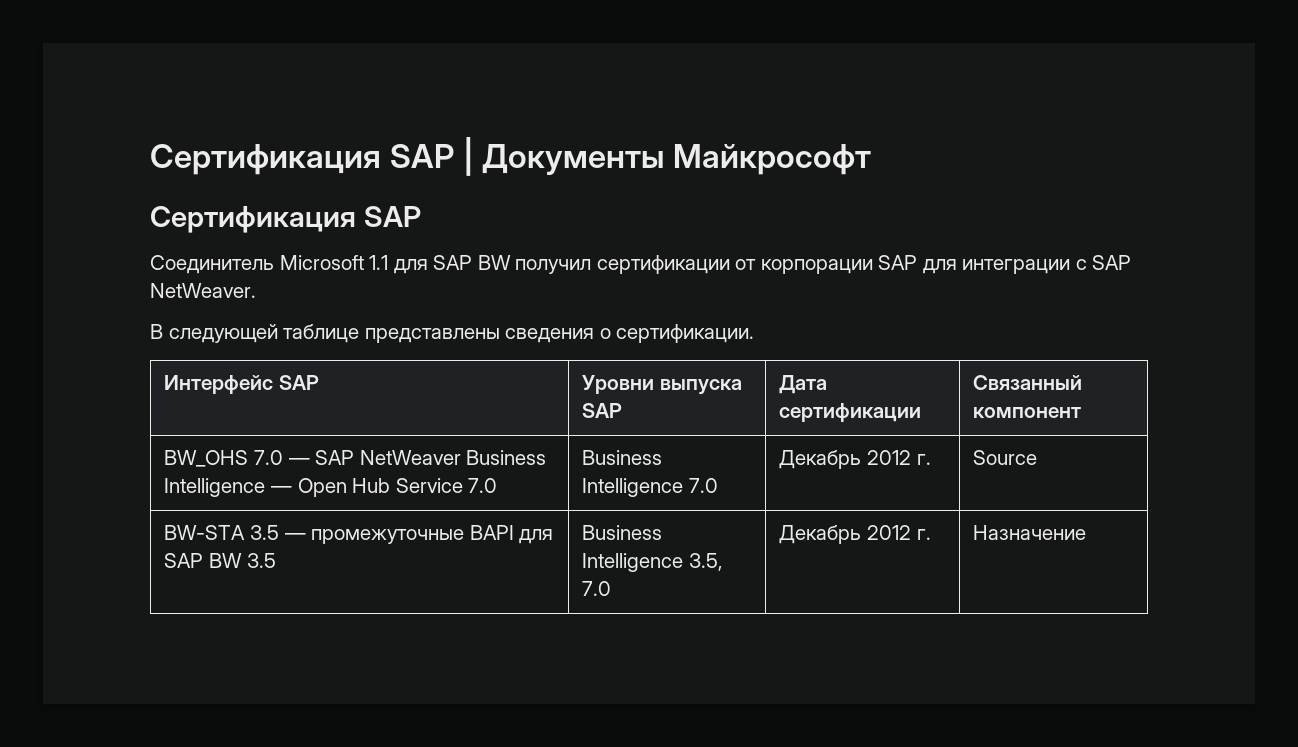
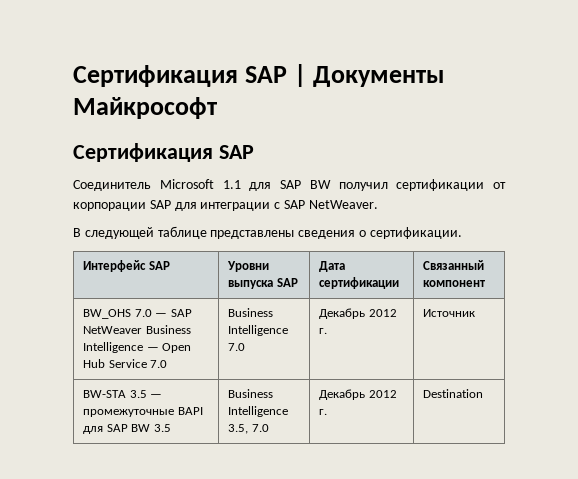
- BW_OHS 7.0 — SAP NetWeaver Business Intelligence — Open Hub Service 7.0 | Business Intelligence 7.0 | Декабрь 2012 г. | Source
+ BW_OHS 7.0 — SAP NetWeaver Business Intelligence — Open Hub Service 7.0 | Business Intelligence 7.0 | Декабрь 2012 г. | Источник
- BW-STA 3.5 — промежуточные BAPI для SAP BW 3.5 | Business Intelligence 3.5, 7.0 | Декабрь 2012 г. | Назначение
+ BW-STA 3.5 — промежуточные BAPI для SAP BW 3.5 | Business Intelligence 3.5, 7.0 | Декабрь 2012 г. | Destination

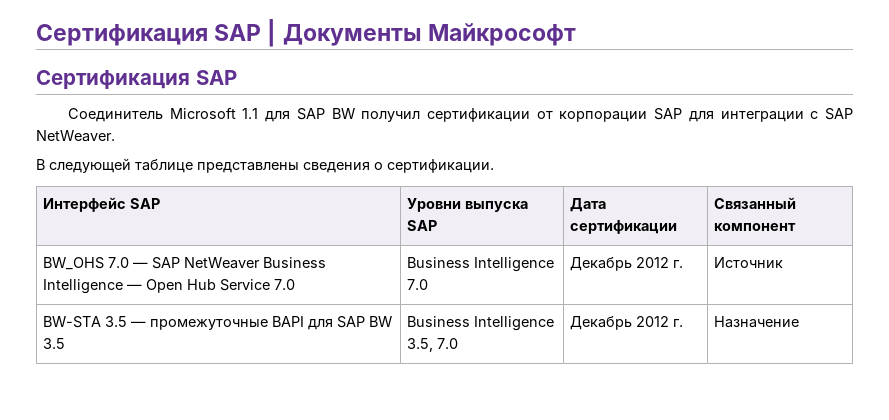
- BW-STA 3.5 — промежуточные BAPI для SAP BW 3.5 | Business Intelligence 3.5, 7.0 | Декабрь 2012 г. | Destination
+ BW-STA 3.5 — промежуточные BAPI для SAP BW 3.5 | Business Intelligence 3.5, 7.0 | Декабрь 2012 г. | Назначение

